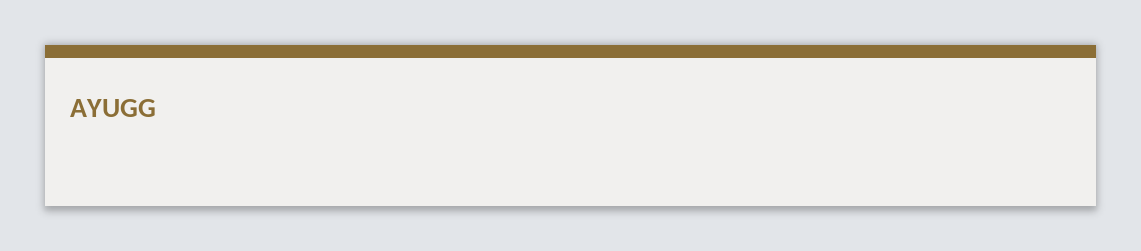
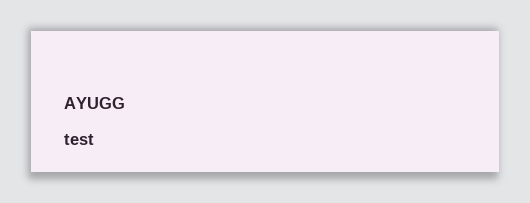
+ test

